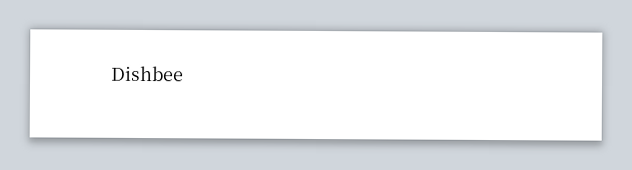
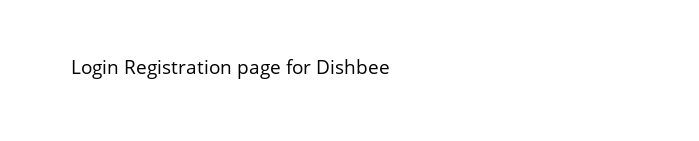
- Dishbee
+ Login Registration page for Dishbee

